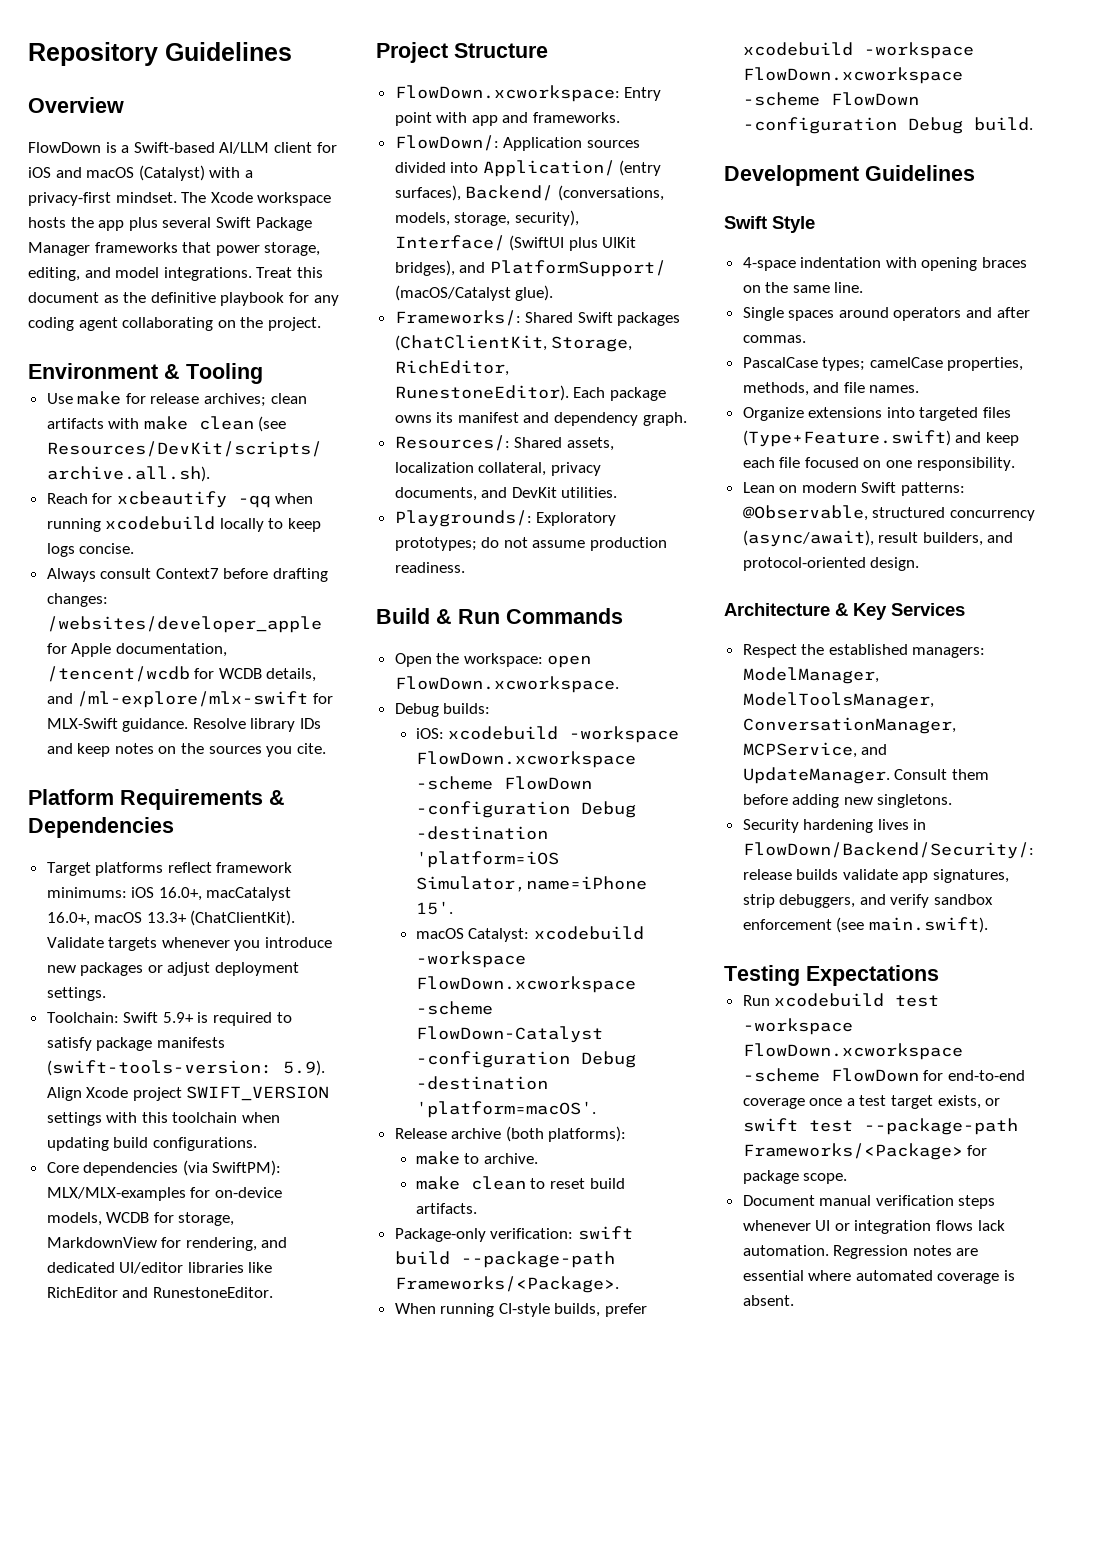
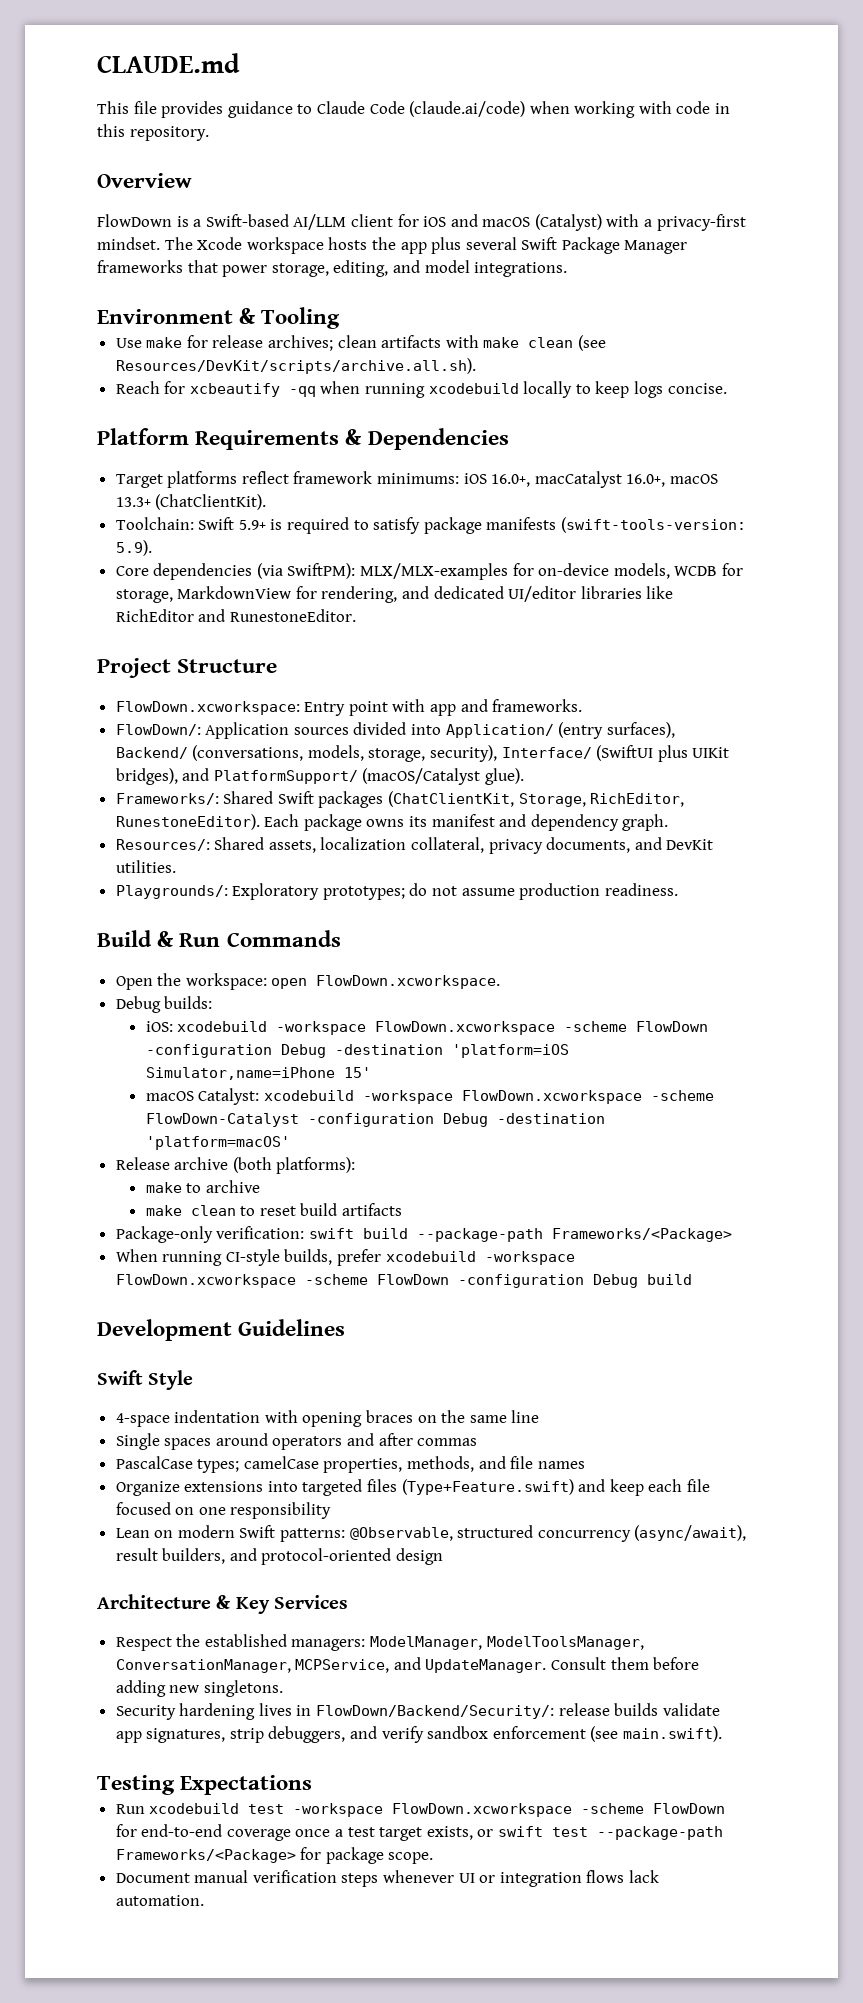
- Repository Guidelines
+ CLAUDE.md
+ This file provides guidance to Claude Code (claude.ai/code) when working with code in this repository.
- Treat this document as the definitive playbook for any coding agent collaborating on the project.
- Always consult Context7 before drafting changes: /websites/developer_apple for Apple documentation, /tencent/wcdb for WCDB details, and /ml-explore/mlx-swift for MLX-Swift guidance. Resolve library IDs and keep notes on the sources you cite.
- Validate targets whenever you introduce new packages or adjust deployment settings.
- Toolchain: Swift 5.9+ is required to satisfy package manifests (swift-tools-version: 5.9). Align Xcode project SWIFT_VERSION settings with this toolchain when updating build configurations.
+ Toolchain: Swift 5.9+ is required to satisfy package manifests (swift-tools-version: 5.9).
- iOS: xcodebuild -workspace FlowDown.xcworkspace -scheme FlowDown -configuration Debug -destination 'platform=iOS Simulator,name=iPhone 15'.
+ iOS: xcodebuild -workspace FlowDown.xcworkspace -scheme FlowDown -configuration Debug -destination 'platform=iOS Simulator,name=iPhone 15'
- macOS Catalyst: xcodebuild -workspace FlowDown.xcworkspace -scheme FlowDown-Catalyst -configuration Debug -destination 'platform=macOS'.
+ macOS Catalyst: xcodebuild -workspace FlowDown.xcworkspace -scheme FlowDown-Catalyst -configuration Debug -destination 'platform=macOS'
- make to archive.
+ make to archive
- make clean to reset build artifacts.
+ make clean to reset build artifacts
- Package-only verification: swift build --package-path Frameworks/<Package>.
+ Package-only verification: swift build --package-path Frameworks/<Package>
- When running CI-style builds, prefer xcodebuild -workspace FlowDown.xcworkspace -scheme FlowDown -configuration Debug build.
+ When running CI-style builds, prefer xcodebuild -workspace FlowDown.xcworkspace -scheme FlowDown -configuration Debug build
- 4-space indentation with opening braces on the same line.
+ 4-space indentation with opening braces on the same line
- Single spaces around operators and after commas.
+ Single spaces around operators and after commas
- PascalCase types; camelCase properties, methods, and file names.
+ PascalCase types; camelCase properties, methods, and file names
- Organize extensions into targeted files (Type+Feature.swift) and keep each file focused on one responsibility.
+ Organize extensions into targeted files (Type+Feature.swift) and keep each file focused on one responsibility
- Lean on modern Swift patterns: @Observable, structured concurrency (async/await), result builders, and protocol-oriented design.
+ Lean on modern Swift patterns: @Observable, structured concurrency (async/await), result builders, and protocol-oriented design
- Regression notes are essential where automated coverage is absent.

